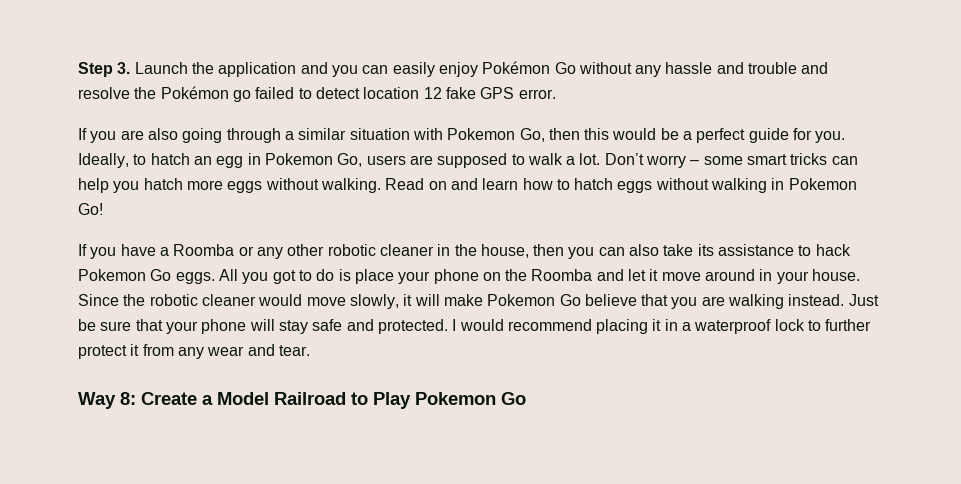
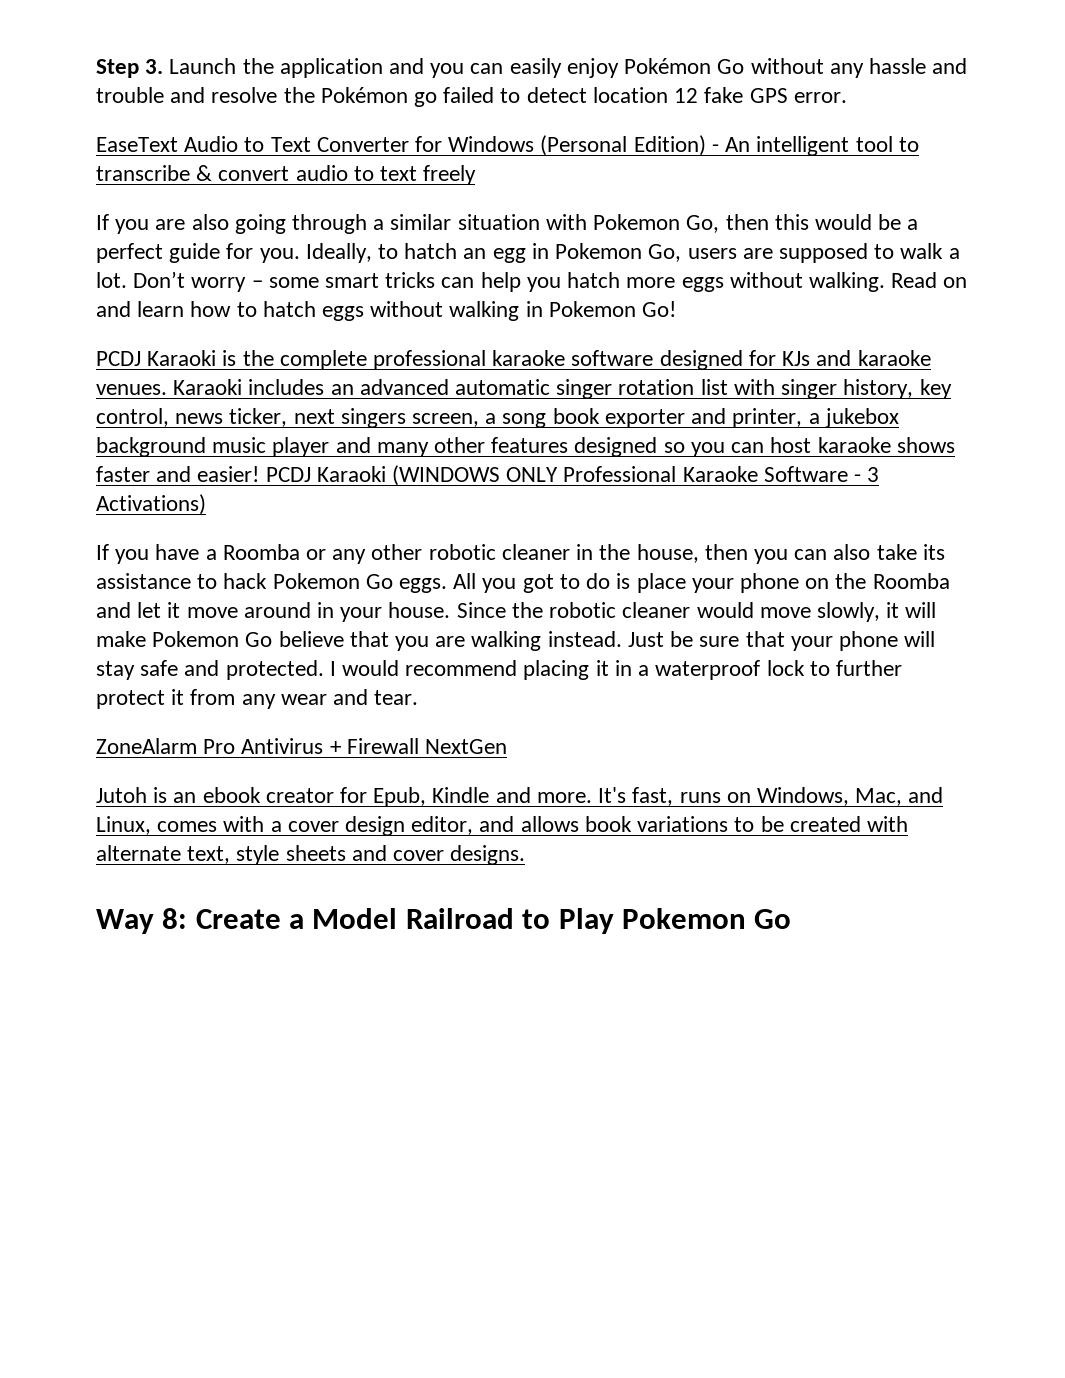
+ EaseText Audio to Text Converter for Windows (Personal Edition) - An intelligent tool to transcribe & convert audio to text freely
+ PCDJ Karaoki is the complete professional karaoke software designed for KJs and karaoke venues. Karaoki includes an advanced automatic singer rotation list with singer history, key control, news ticker, next singers screen, a song book exporter and printer, a jukebox background music player and many other features designed so you can host karaoke shows faster and easier! PCDJ Karaoki (WINDOWS ONLY Professional Karaoke Software - 3 Activations)
+ ZoneAlarm Pro Antivirus + Firewall NextGen
+ Jutoh is an ebook creator for Epub, Kindle and more. It's fast, runs on Windows, Mac, and Linux, comes with a cover design editor, and allows book variations to be created with alternate text, style sheets and cover designs.

